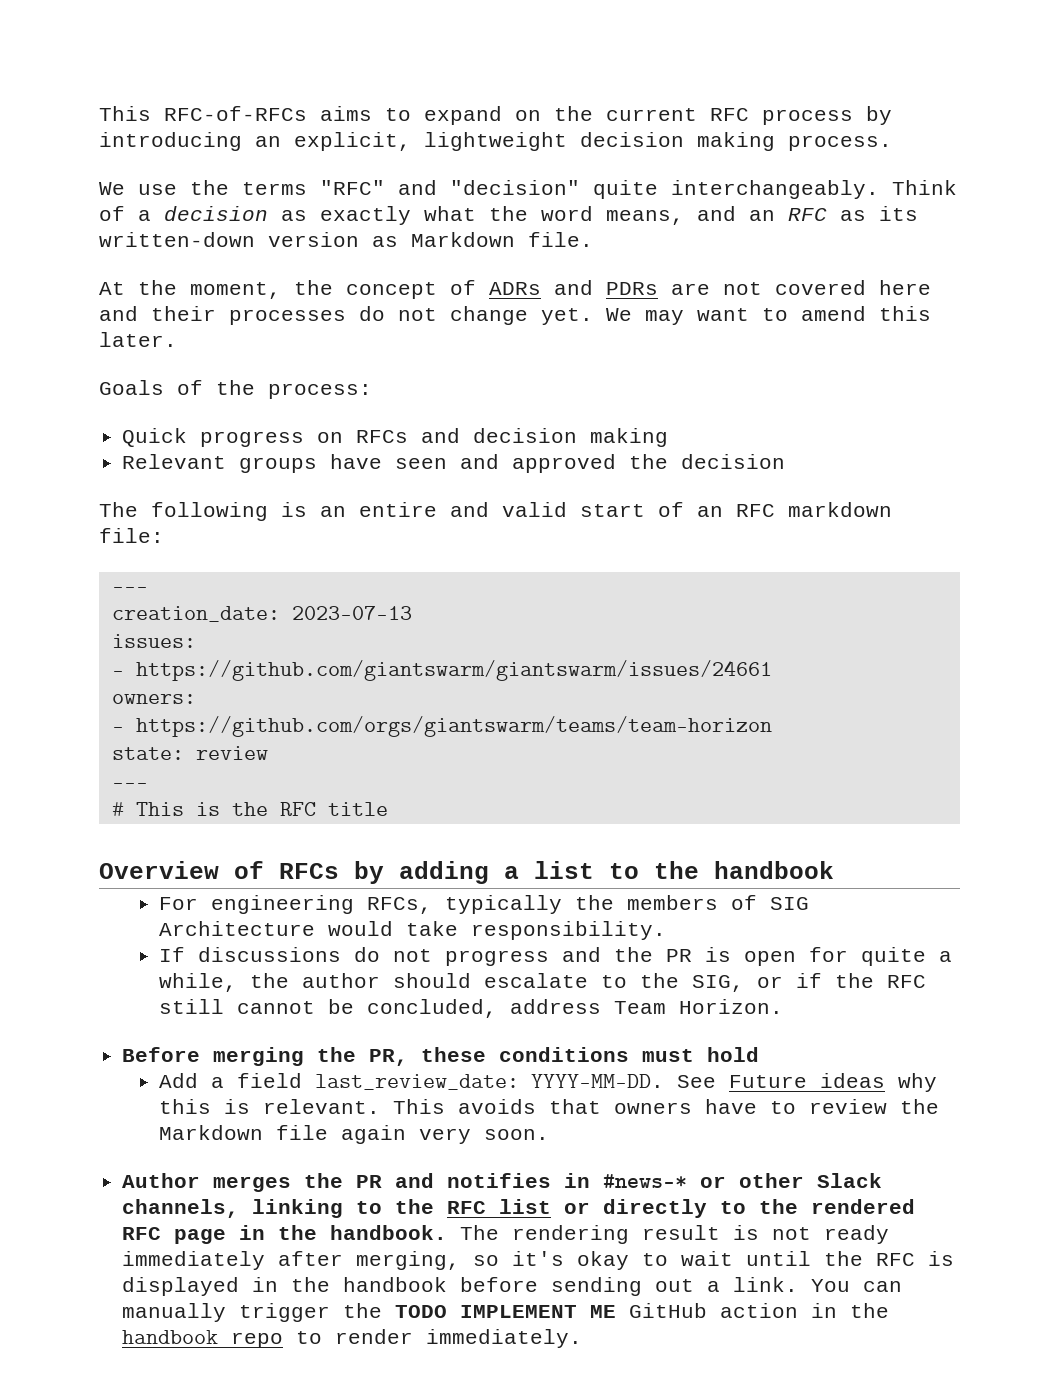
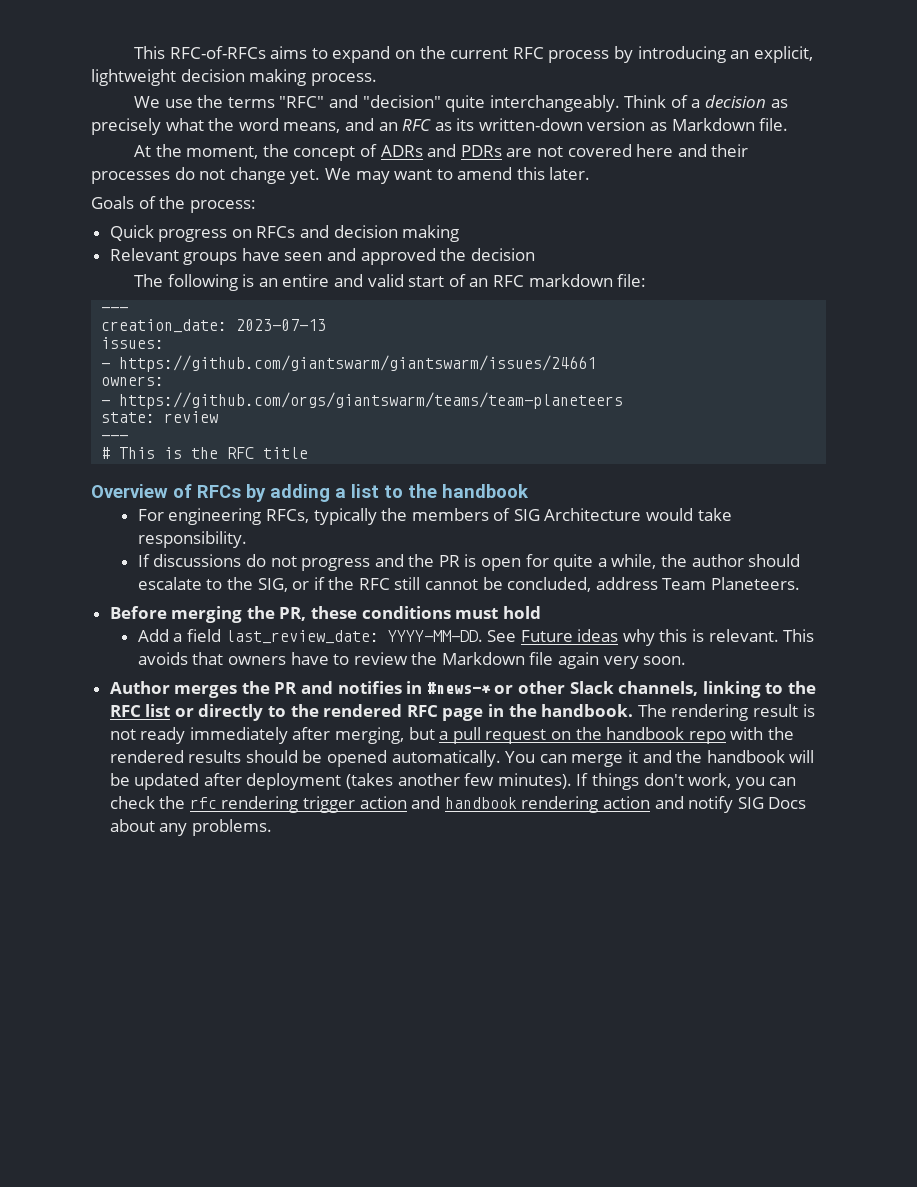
- Think of a decision as exactly what the word means, and an RFC as its written-down version as Markdown file.
+ Think of a decision as precisely what the word means, and an RFC as its written-down version as Markdown file.
- - https://github.com/orgs/giantswarm/teams/team-horizon
+ - https://github.com/orgs/giantswarm/teams/team-planeteers
- If discussions do not progress and the PR is open for quite a while, the author should escalate to the SIG, or if the RFC still cannot be concluded, address Team Horizon.
+ If discussions do not progress and the PR is open for quite a while, the author should escalate to the SIG, or if the RFC still cannot be concluded, address Team Planeteers.
- The rendering result is not ready immediately after merging, so it's okay to wait until the RFC is displayed in the handbook before sending out a link. You can manually trigger the TODO IMPLEMENT ME GitHub action in the handbook repo to render immediately.
+ The rendering result is not ready immediately after merging, but a pull request on the handbook repo with the rendered results should be opened automatically. You can merge it and the handbook will be updated after deployment (takes another few minutes). If things don't work, you can check the rfc rendering trigger action and handbook rendering action and notify SIG Docs about any problems.

